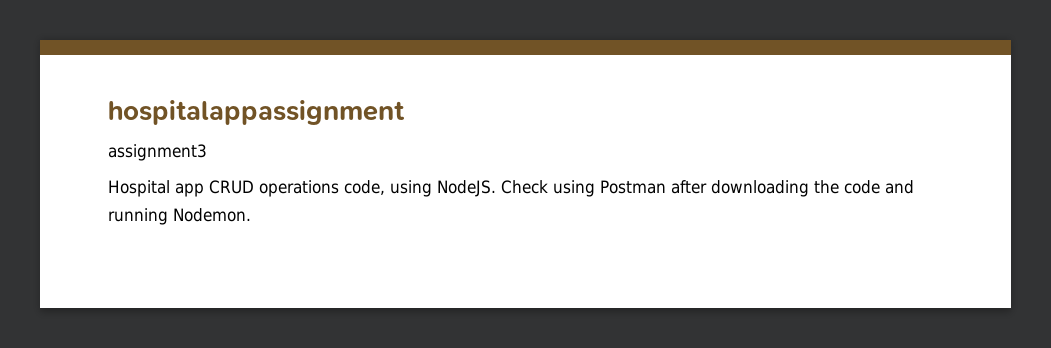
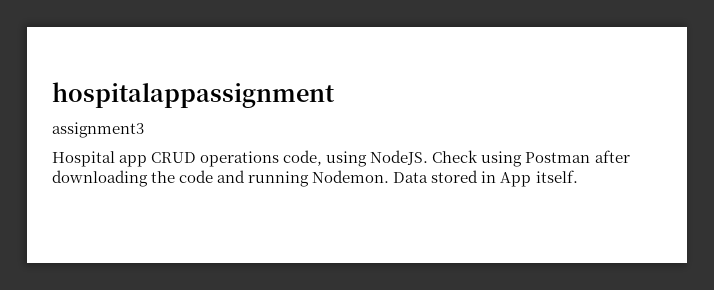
+ Data stored in App itself.

